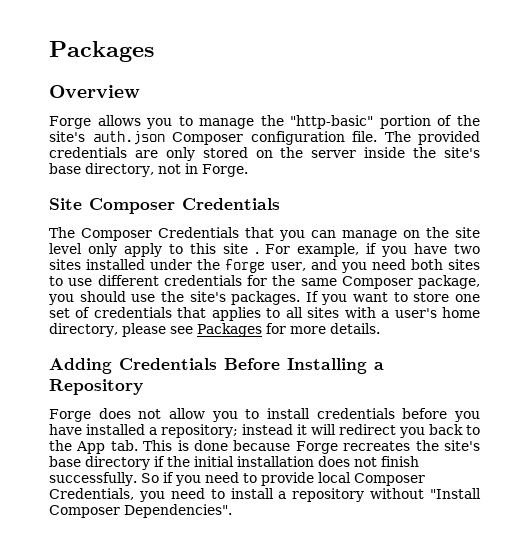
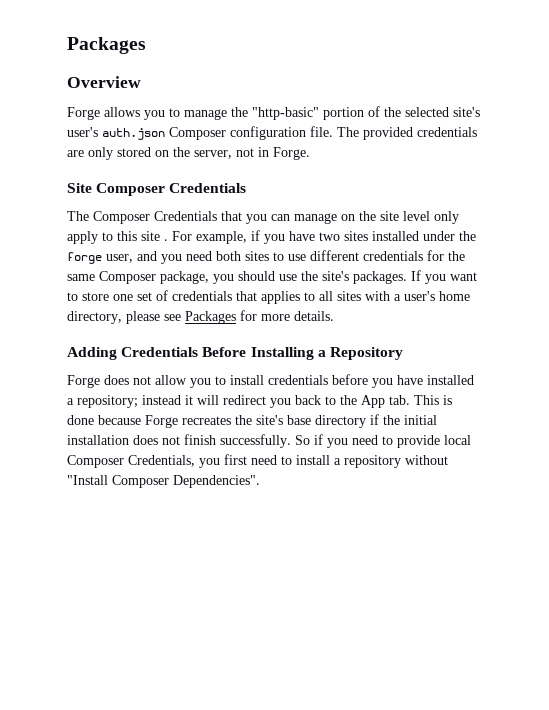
- Forge allows you to manage the "http-basic" portion of the site's auth.json Composer configuration file.
+ Forge allows you to manage the "http-basic" portion of the selected site's user's auth.json Composer configuration file.
- The provided credentials are only stored on the server inside the site's base directory, not in Forge.
+ The provided credentials are only stored on the server, not in Forge.
- So if you need to provide local Composer Credentials, you need to install a repository without "Install Composer Dependencies".
+ So if you need to provide local Composer Credentials, you first need to install a repository without "Install Composer Dependencies".

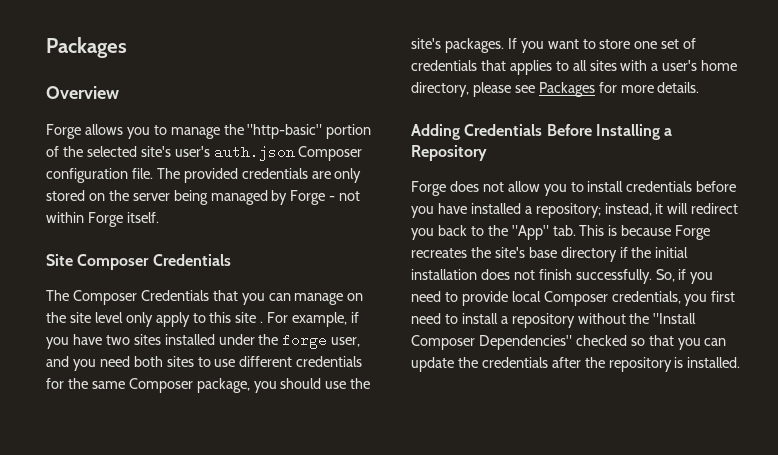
- The provided credentials are only stored on the server, not in Forge.
+ The provided credentials are only stored on the server being managed by Forge - not within Forge itself.
- Forge does not allow you to install credentials before you have installed a repository; instead it will redirect you back to the App tab. This is done because Forge recreates the site's base directory if the initial installation does not finish successfully.
+ Forge does not allow you to install credentials before you have installed a repository; instead, it will redirect you back to the "App" tab. This is because Forge recreates the site's base directory if the initial installation does not finish successfully.
- So if you need to provide local Composer Credentials, you first need to install a repository without "Install Composer Dependencies".
+ So, if you need to provide local Composer credentials, you first need to install a repository without the "Install Composer Dependencies" checked so that you can update the credentials after the repository is installed.

